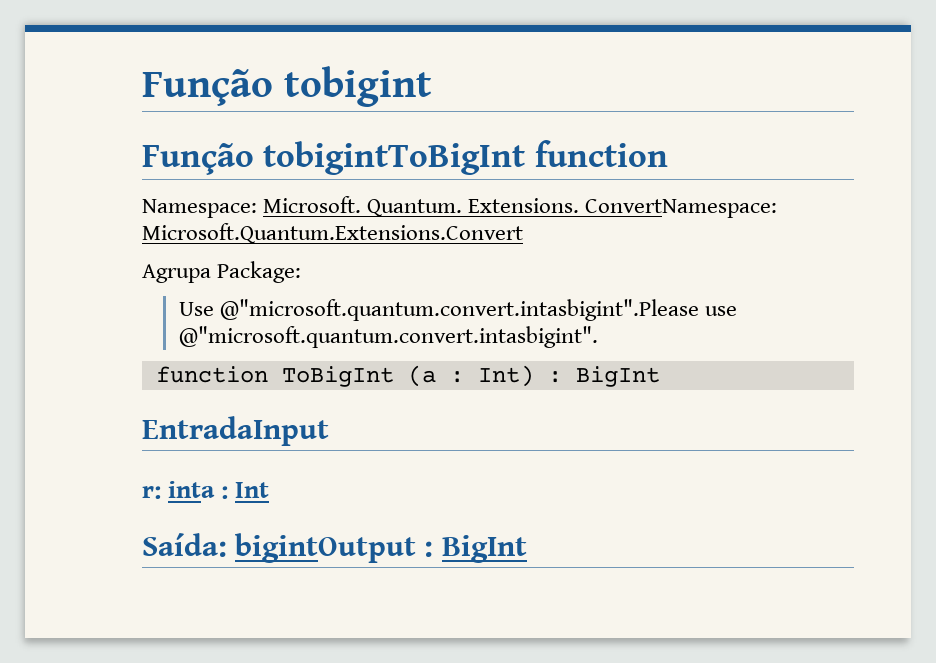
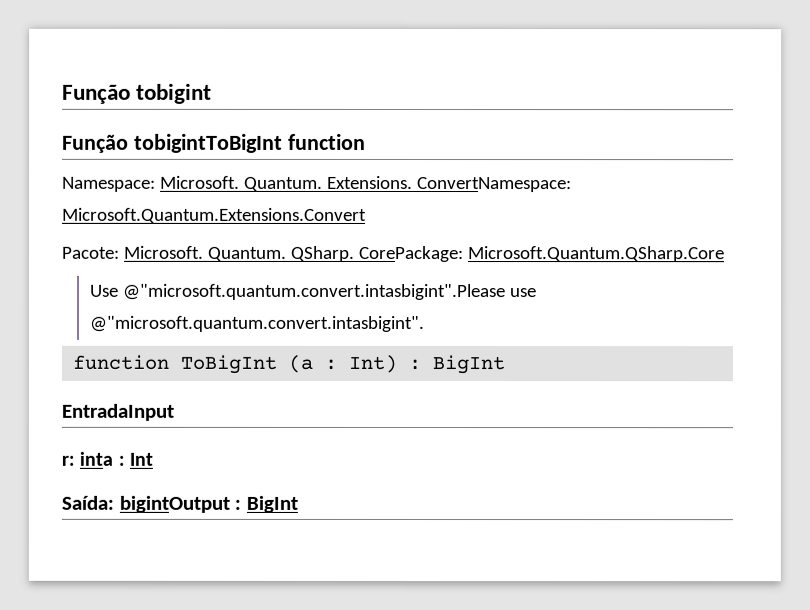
- Agrupa Package:
+ Pacote: Microsoft. Quantum. QSharp. CorePackage: Microsoft.Quantum.QSharp.Core

